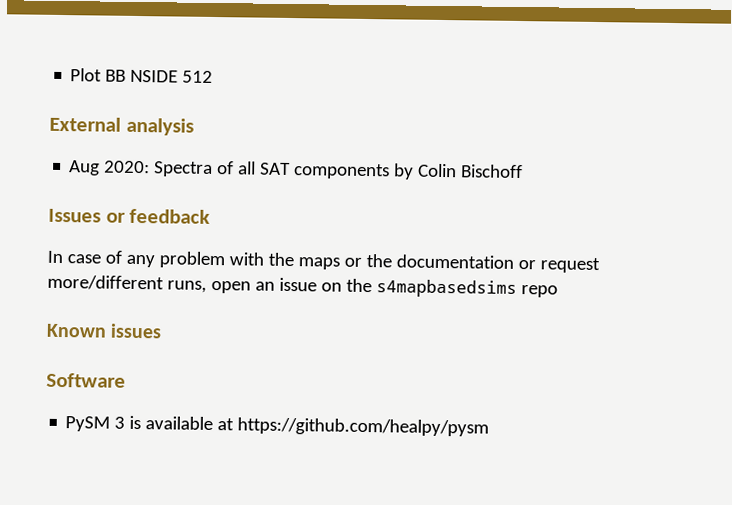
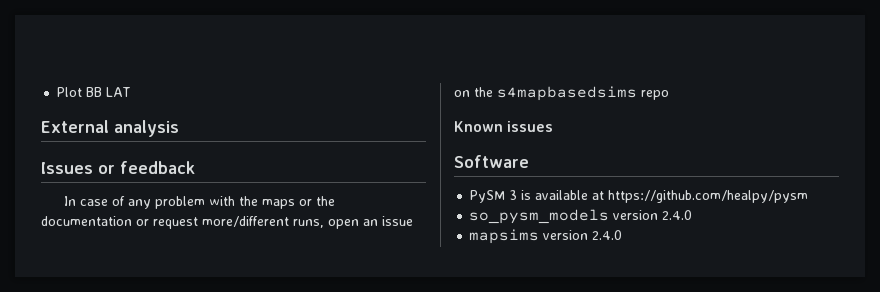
- Plot BB NSIDE 512
+ Plot BB LAT
- Aug 2020: Spectra of all SAT components by Colin Bischoff
+ so_pysm_models version 2.4.0
+ mapsims version 2.4.0

